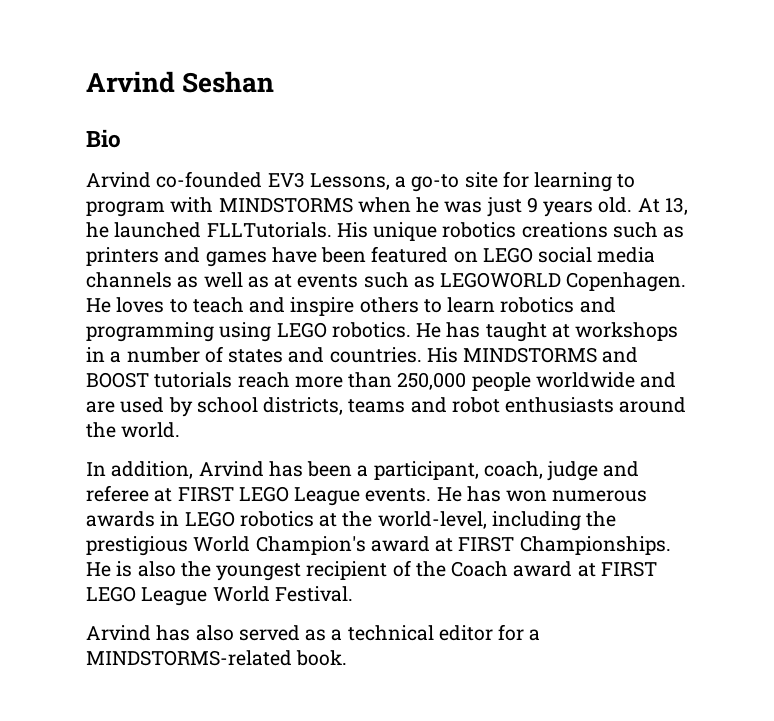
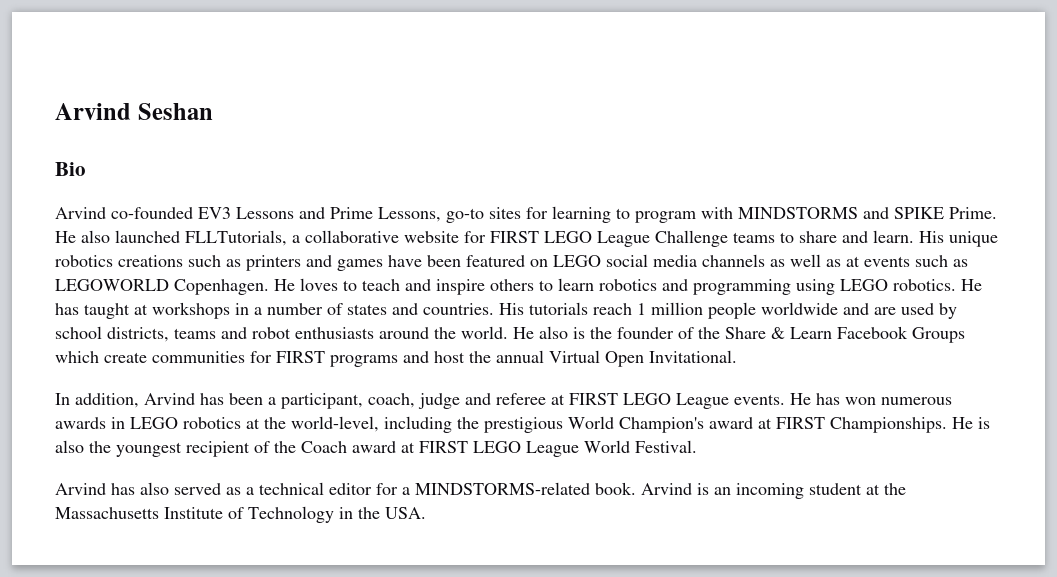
- Arvind co-founded EV3 Lessons, a go-to site for learning to program with MINDSTORMS when he was just 9 years old. At 13, he launched FLLTutorials.
+ Arvind co-founded EV3 Lessons and Prime Lessons, go-to sites for learning to program with MINDSTORMS and SPIKE Prime. He also launched FLLTutorials, a collaborative website for FIRST LEGO League Challenge teams to share and learn.
- His MINDSTORMS and BOOST tutorials reach more than 250,000 people worldwide and are used by school districts, teams and robot enthusiasts around the world.
+ His tutorials reach 1 million people worldwide and are used by school districts, teams and robot enthusiasts around the world. He also is the founder of the Share & Learn Facebook Groups which create communities for FIRST programs and host the annual Virtual Open Invitational.
+ Arvind is an incoming student at the Massachusetts Institute of Technology in the USA.

